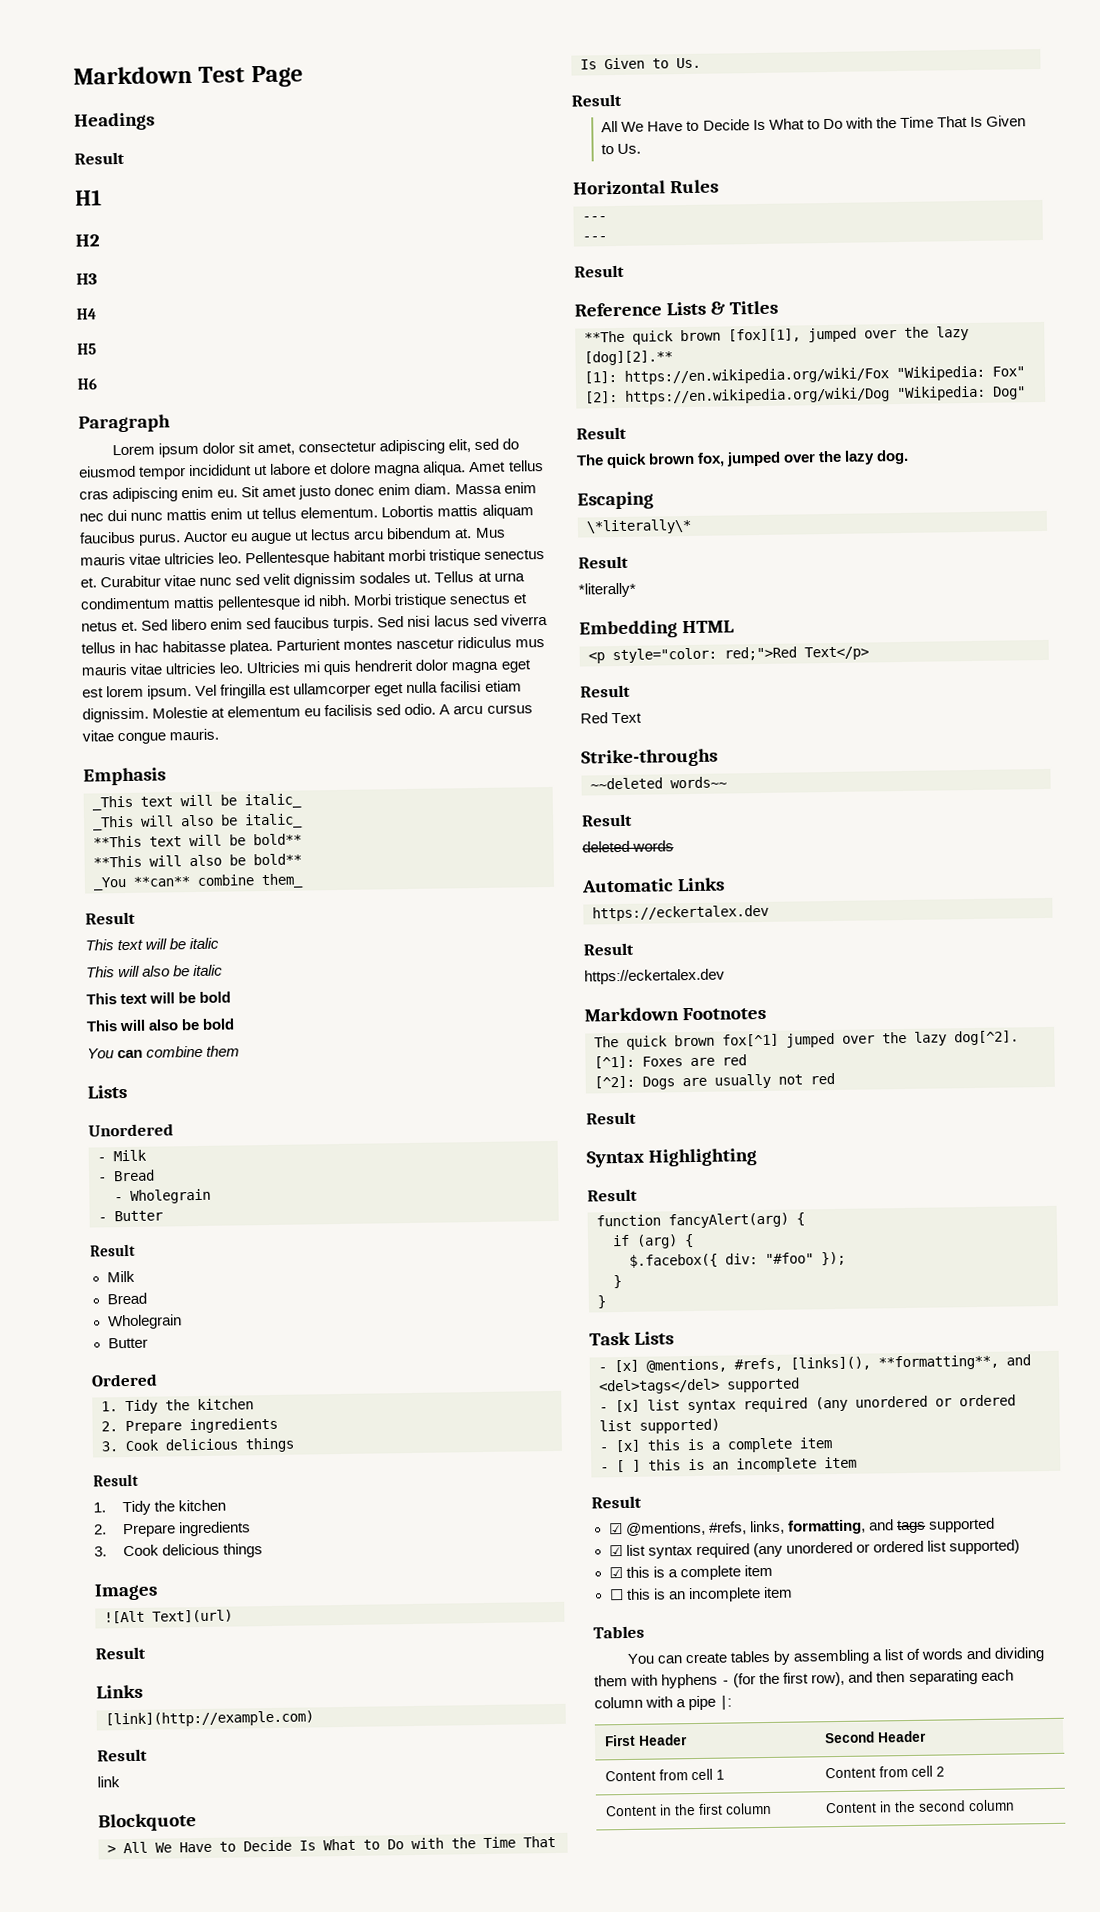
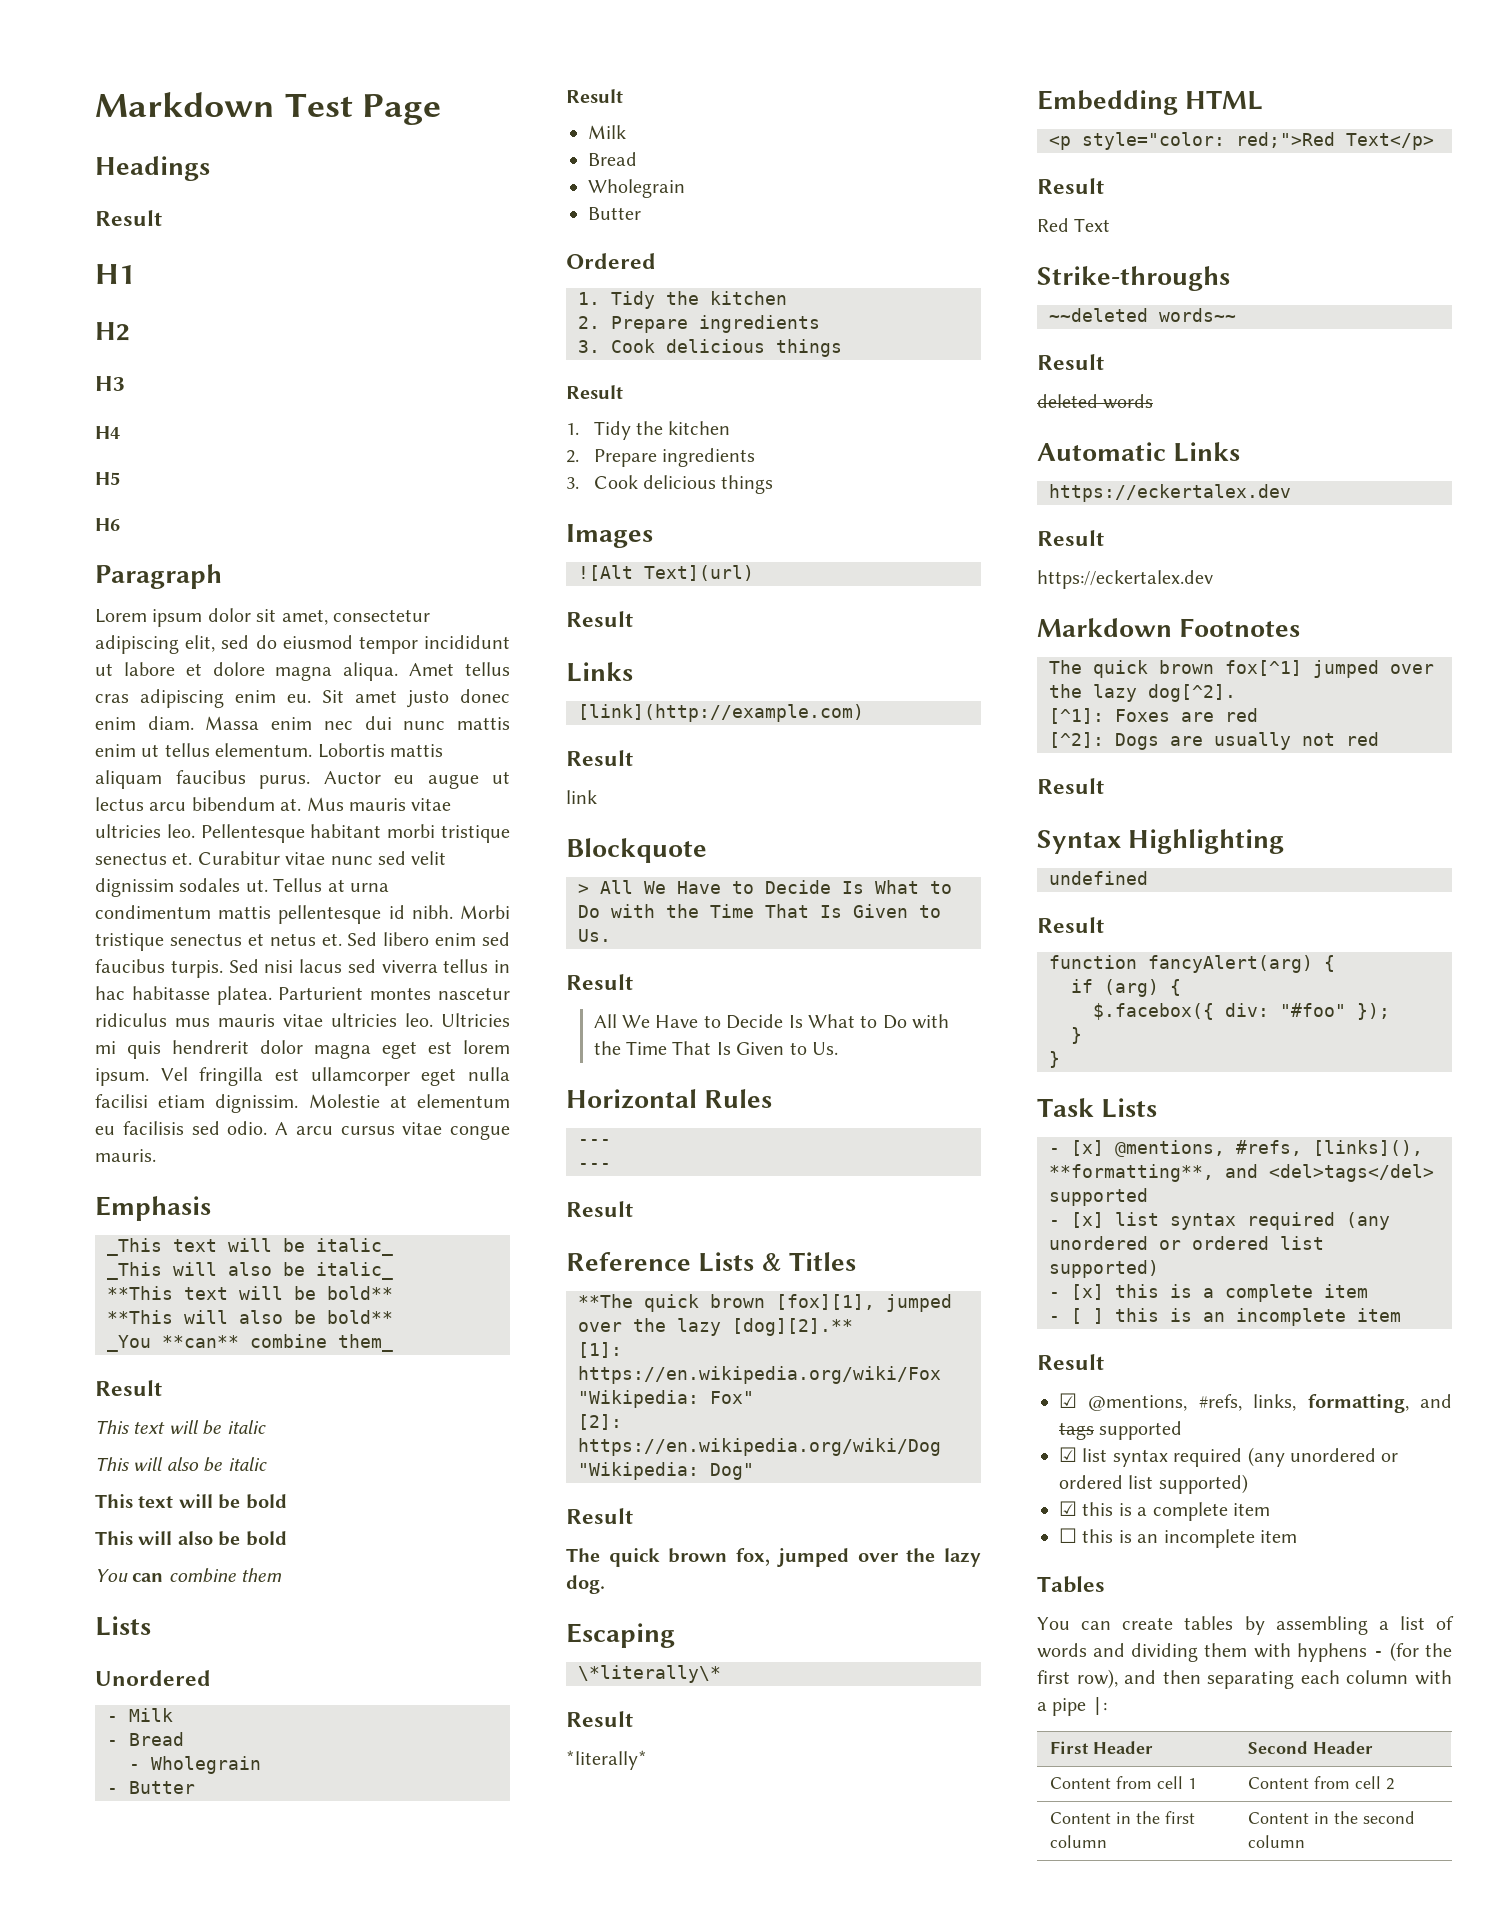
+ undefined

